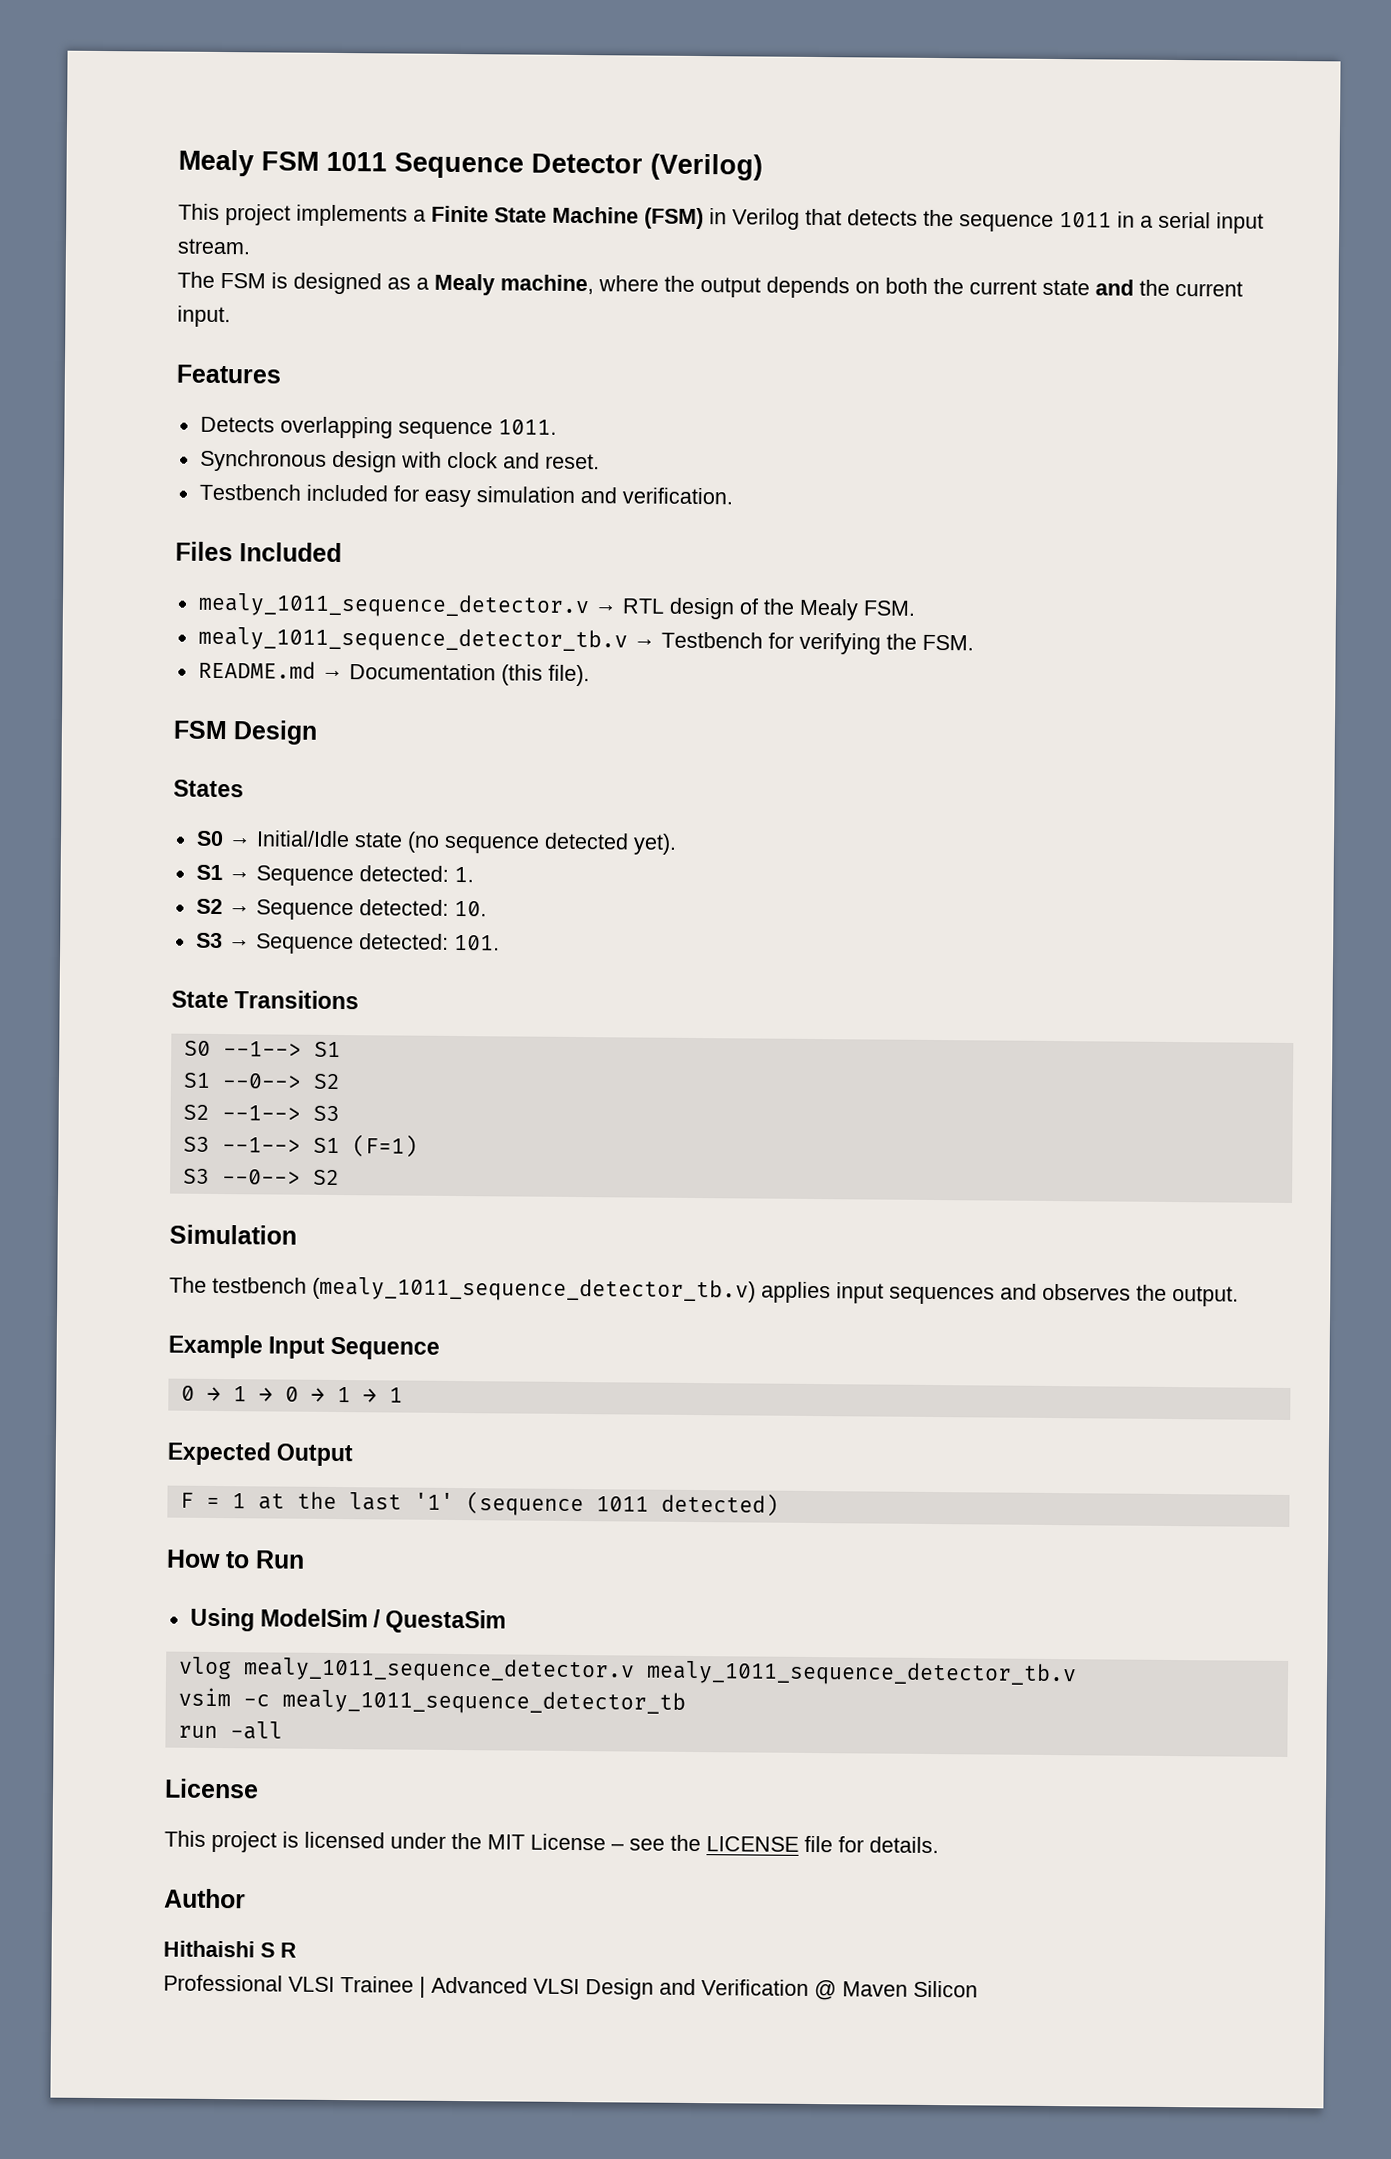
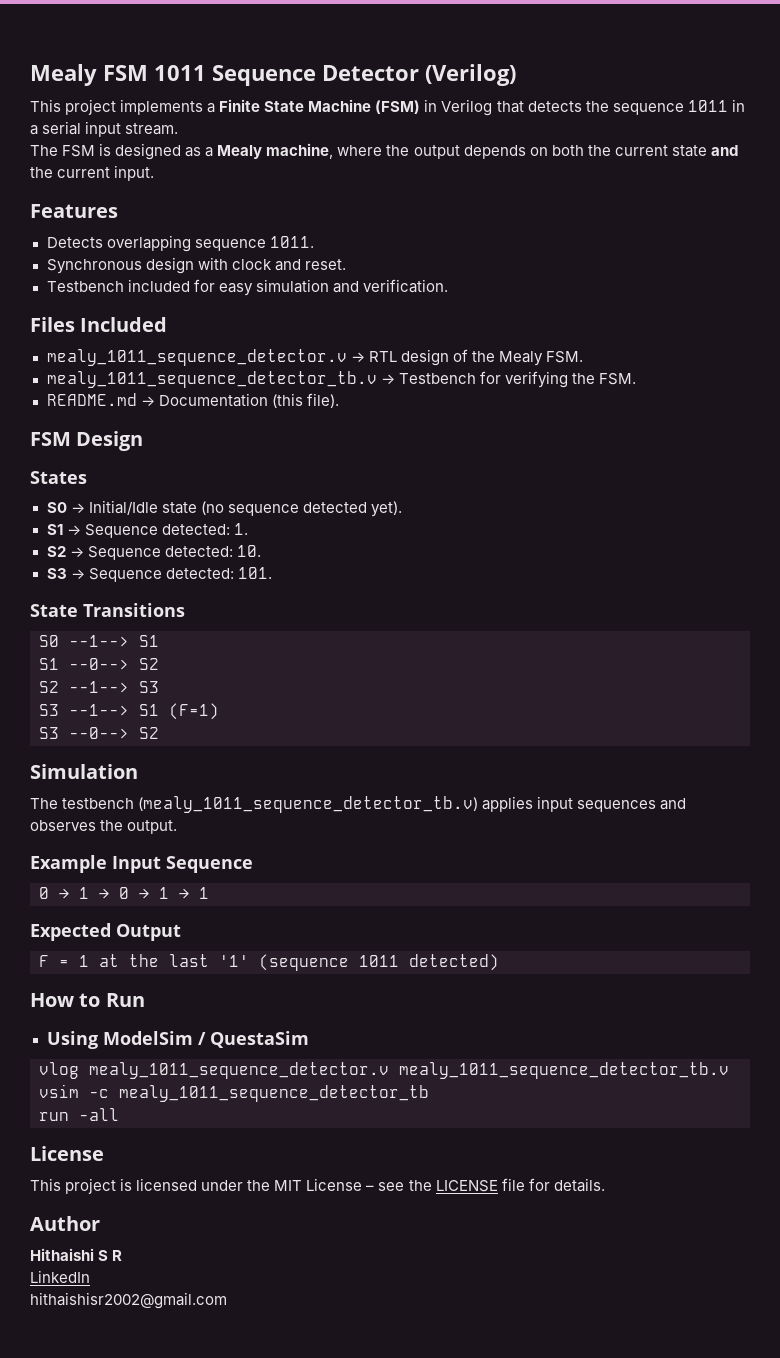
- Professional VLSI Trainee | Advanced VLSI Design and Verification @ Maven Silicon
+ LinkedIn
+ hithaishisr2002@gmail.com

